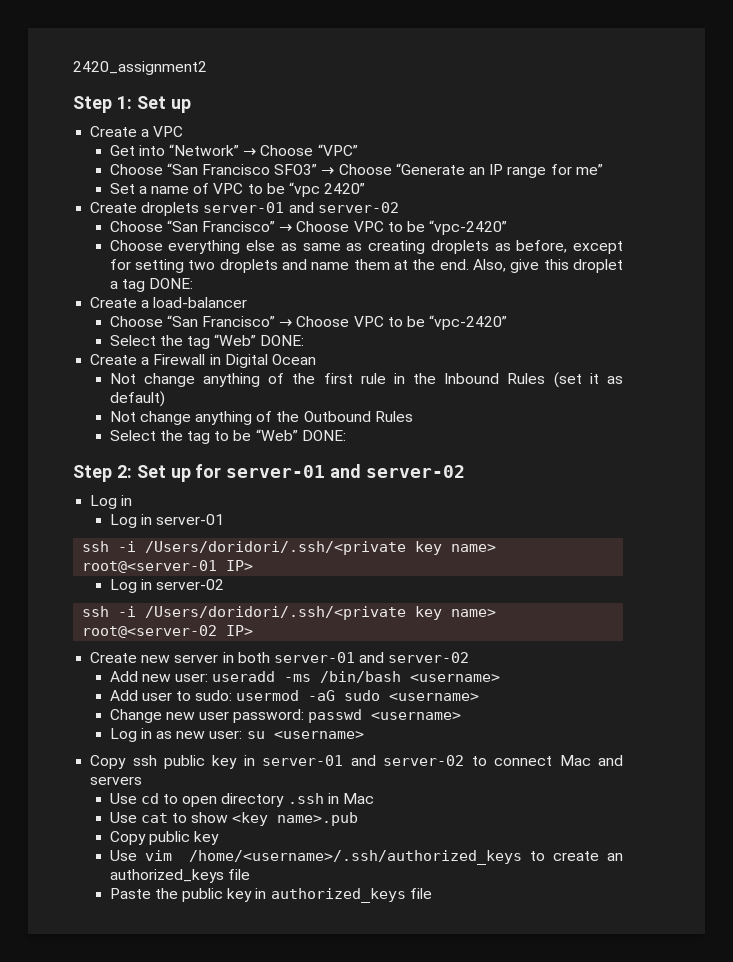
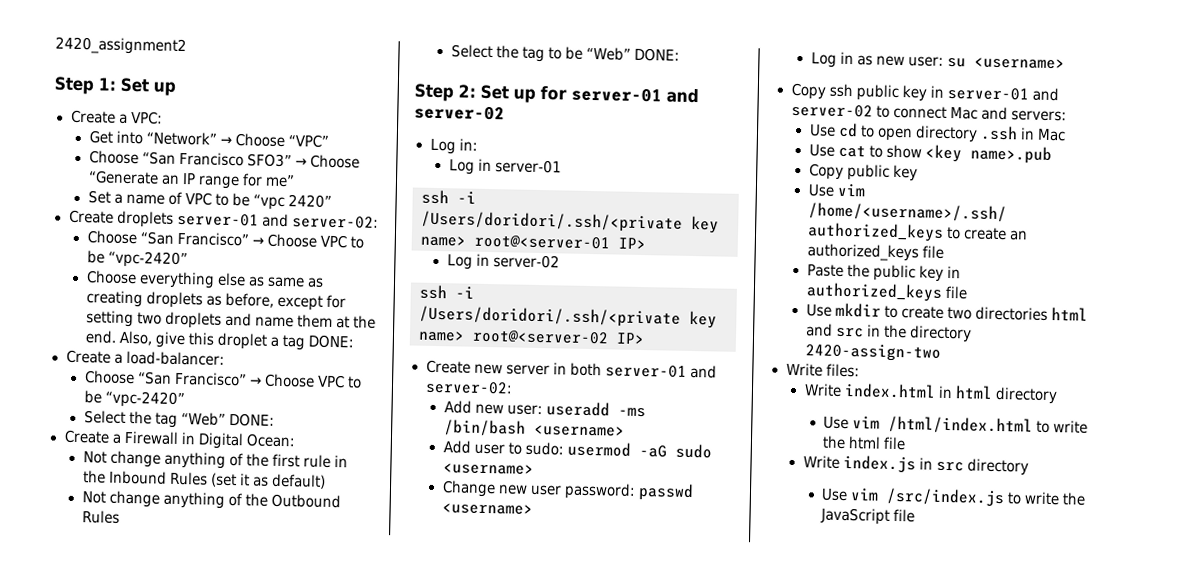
- Create a VPC
+ Create a VPC:
- Create droplets server-01 and server-02
+ Create droplets server-01 and server-02:
- Create a load-balancer
+ Create a load-balancer:
- Create a Firewall in Digital Ocean
+ Create a Firewall in Digital Ocean:
  Step 2: Set up for server-01 and server-02
- Log in
+ Log in:
- Create new server in both server-01 and server-02
+ Create new server in both server-01 and server-02:
- Copy ssh public key in server-01 and server-02 to connect Mac and servers
+ Copy ssh public key in server-01 and server-02 to connect Mac and servers:
+ Use mkdir to create two directories html and src in the directory 2420-assign-two
+ Write files:
+ Write index.html in html directory
+ Use vim /html/index.html to write the html file
+ Write index.js in src directory
+ Use vim /src/index.js to write the JavaScript file

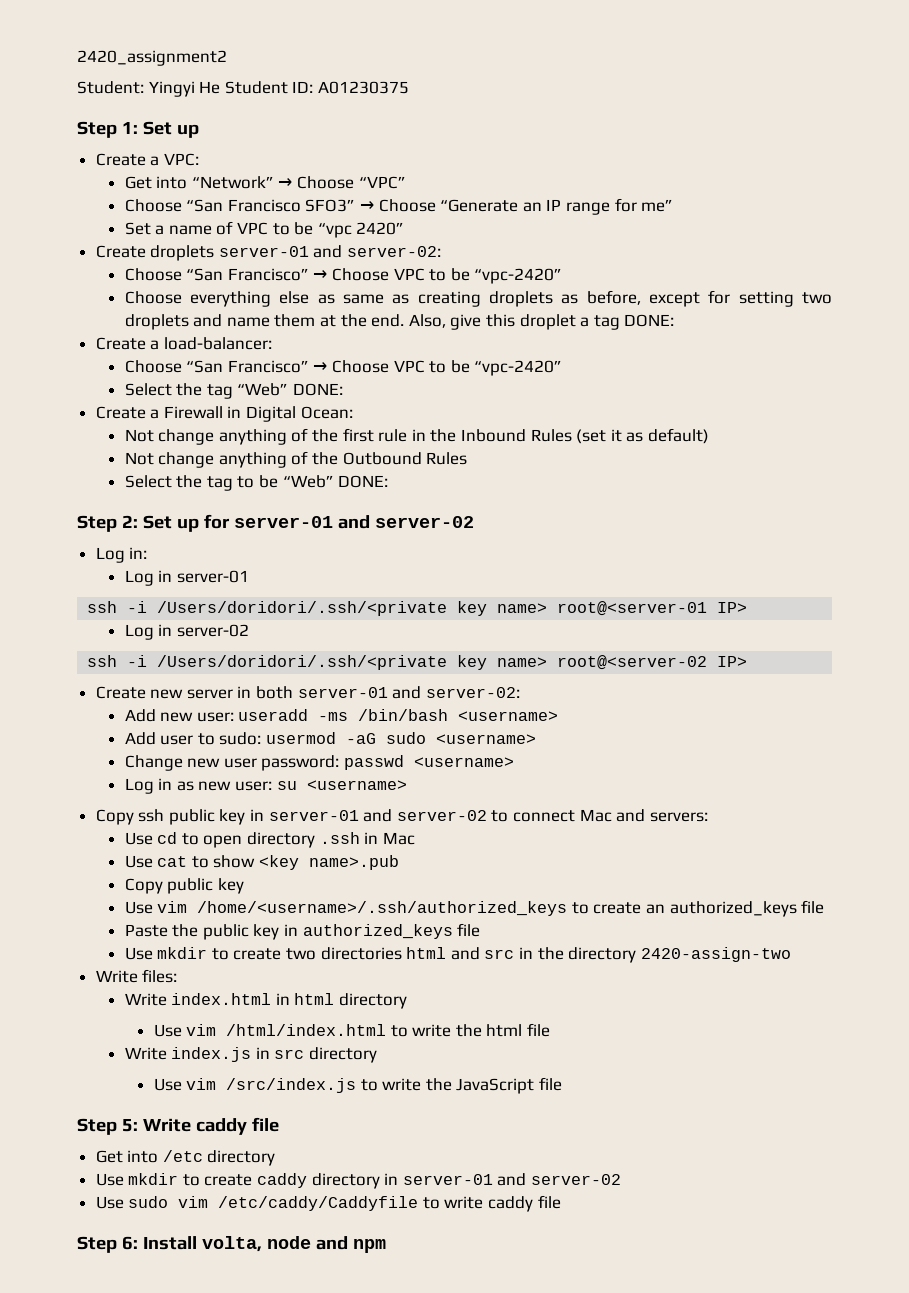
+ Student: Yingyi He Student ID: A01230375
+ Step 5: Write caddy file
+ Get into /etc directory
+ Use mkdir to create caddy directory in server-01 and server-02
+ Use sudo vim /etc/caddy/Caddyfile to write caddy file
+ Step 6: Install volta, node and npm

